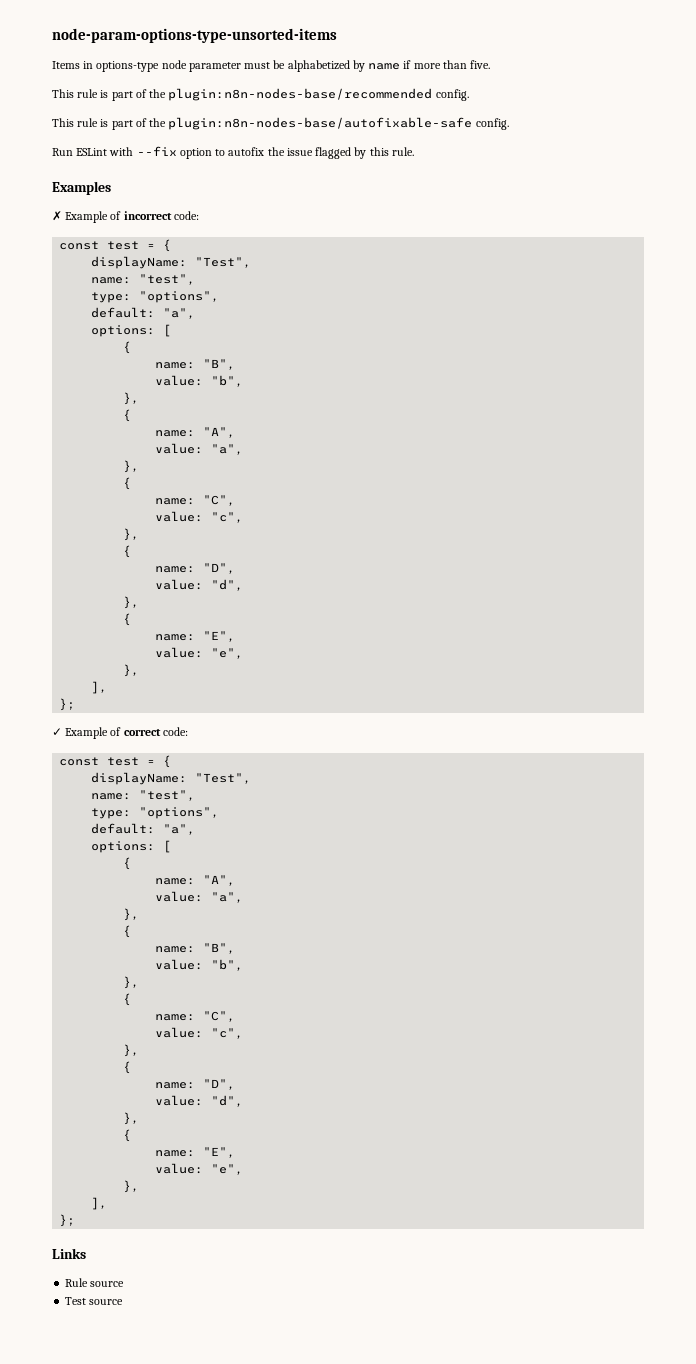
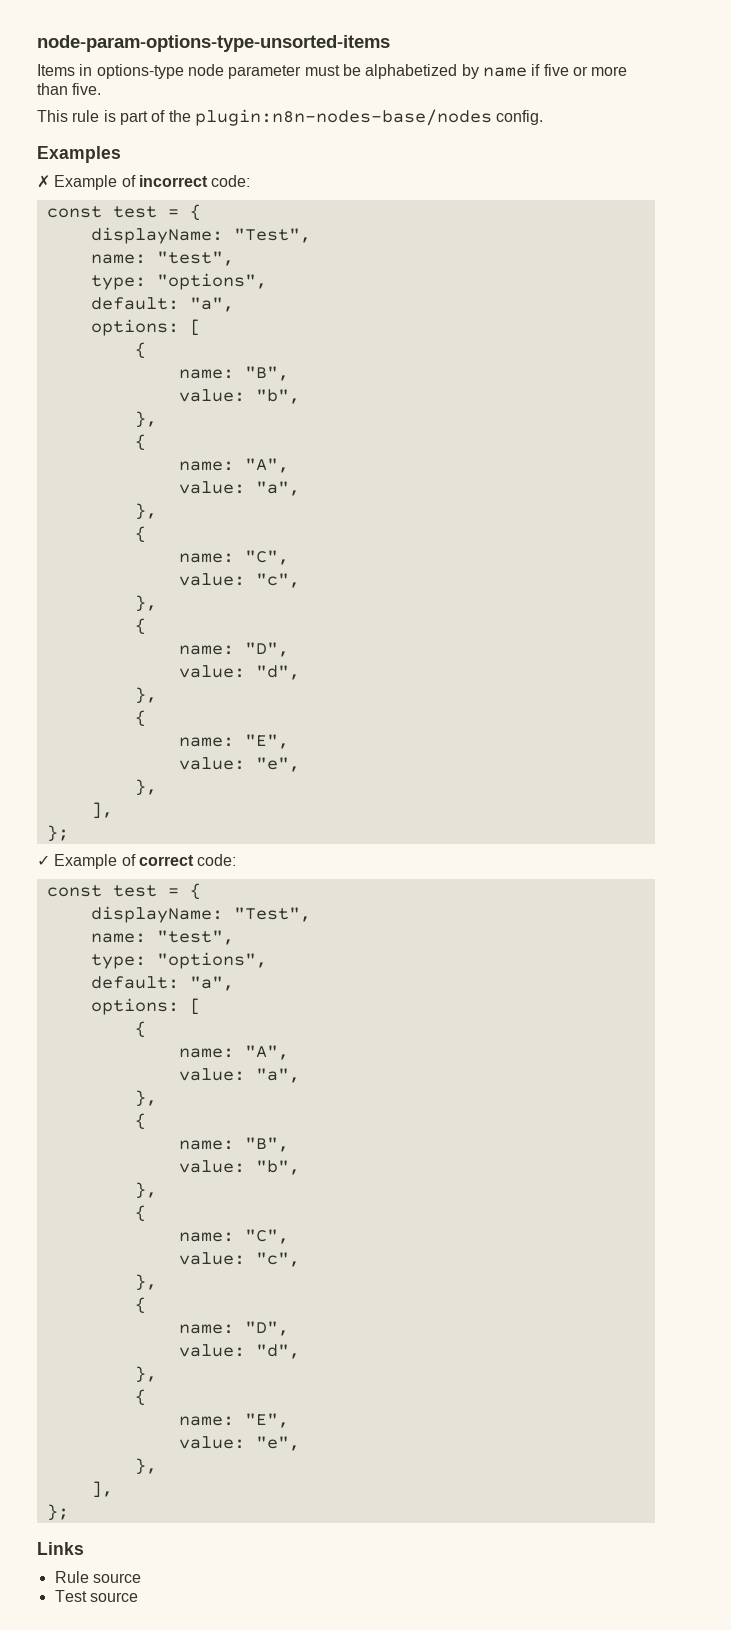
- Items in options-type node parameter must be alphabetized by name if more than five.
+ Items in options-type node parameter must be alphabetized by name if five or more than five.
- This rule is part of the plugin:n8n-nodes-base/recommended config.
- This rule is part of the plugin:n8n-nodes-base/autofixable-safe config.
- Run ESLint with --fix option to autofix the issue flagged by this rule.
+ This rule is part of the plugin:n8n-nodes-base/nodes config.

